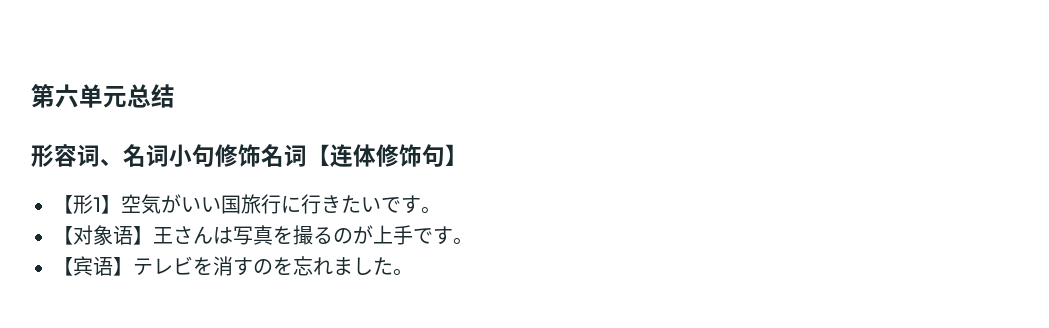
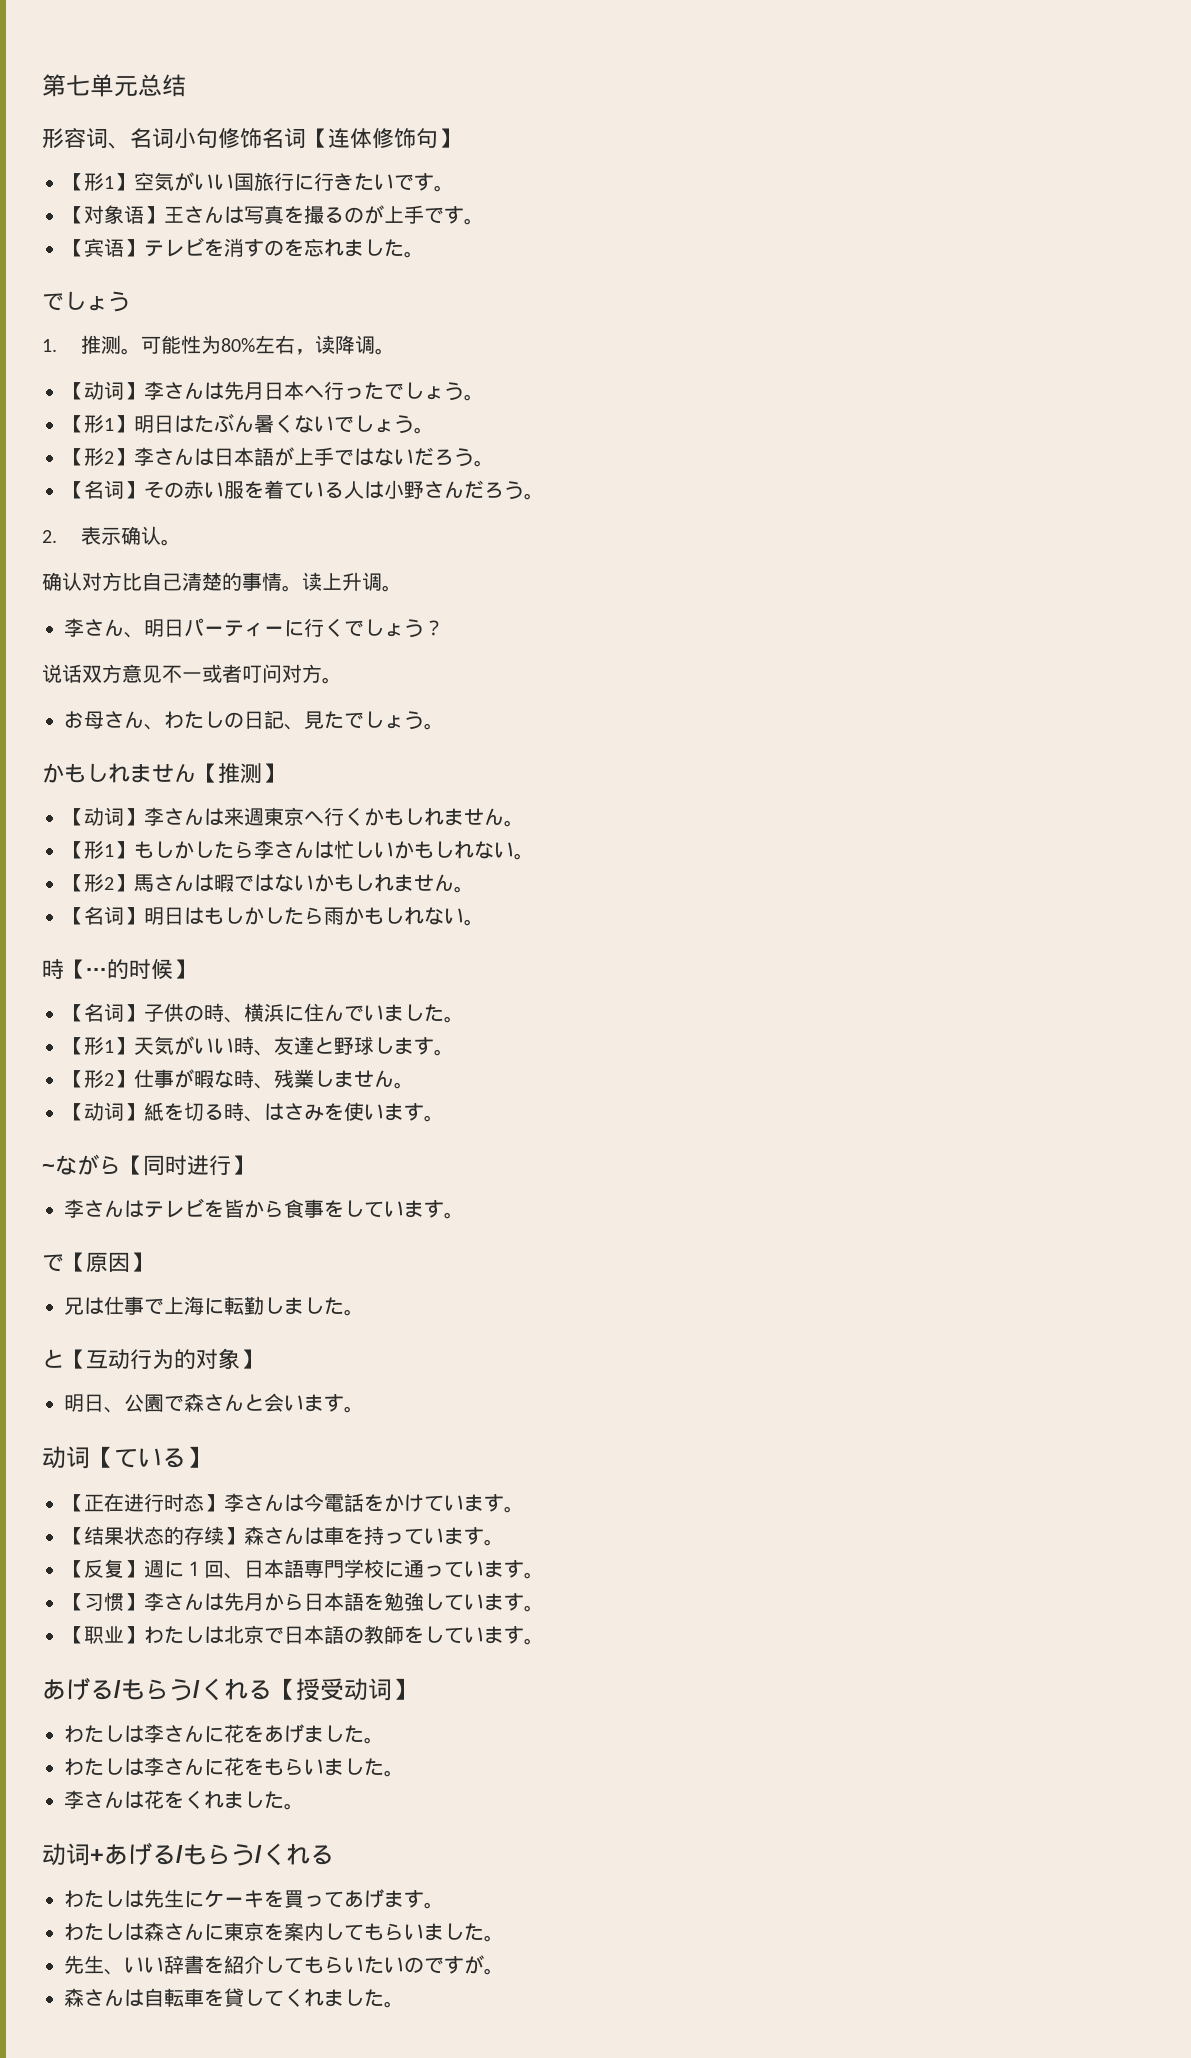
- 第六单元总结
+ 第七单元总结
  【宾语】テレビを消すのを忘れました。
+ でしょう
+ 1.推测。可能性为80%左右，读降调。
+ 【动词】李さんは先月日本へ行ったでしょう。
+ 【形1】明日はたぶん暑くないでしょう。
+ 【形2】李さんは日本語が上手ではないだろう。
+ 【名词】その赤い服を着ている人は小野さんだろう。
+ 2.表示确认。
+ 确认对方比自己清楚的事情。读上升调。
+ 李さん、明日パーティーに行くでしょう？
+ 说话双方意见不一或者叮问对方。
+ お母さん、わたしの日記、見たでしょう。
+ かもしれません【推测】
+ 【动词】李さんは来週東京へ行くかもしれません。
+ 【形1】もしかしたら李さんは忙しいかもしれない。
+ 【形2】馬さんは暇ではないかもしれません。
+ 【名词】明日はもしかしたら雨かもしれない。
+ 時【···的时候】
+ 【名词】子供の時、横浜に住んでいました。
+ 【形1】天気がいい時、友達と野球します。
+ 【形2】仕事が暇な時、残業しません。
+ 【动词】紙を切る時、はさみを使います。
+ ~ながら【同时进行】
+ 李さんはテレビを皆から食事をしています。
+ で【原因】
+ 兄は仕事で上海に転勤しました。
+ と【互动行为的对象】
+ 明日、公園で森さんと会います。
+ 动词【ている】
+ 【正在进行时态】李さんは今電話をかけています。
+ 【结果状态的存续】森さんは車を持っています。
+ 【反复】週に１回、日本語専門学校に通っています。
+ 【习惯】李さんは先月から日本語を勉強しています。
+ 【职业】わたしは北京で日本語の教師をしています。
+ あげる/もらう/くれる【授受动词】
+ わたしは李さんに花をあげました。
+ わたしは李さんに花をもらいました。
+ 李さんは花をくれました。
+ 动词+あげる/もらう/くれる
+ わたしは先生にケーキを買ってあげます。
+ わたしは森さんに東京を案内してもらいました。
+ 先生、いい辞書を紹介してもらいたいのですが。
+ 森さんは自転車を貸してくれました。

